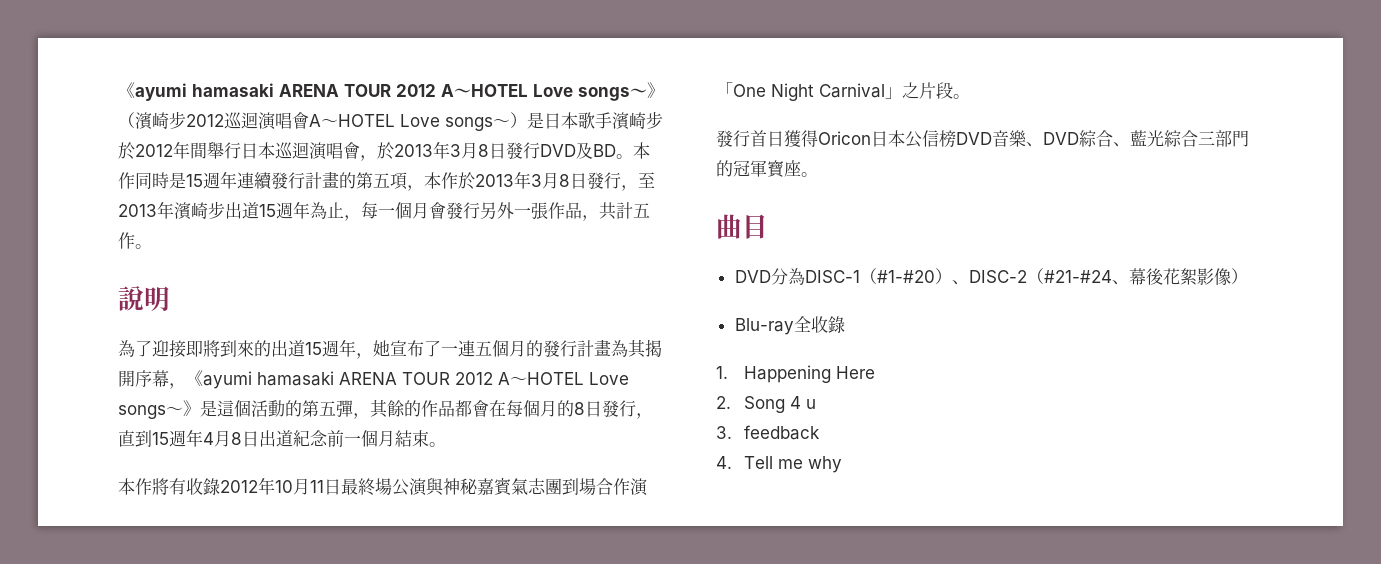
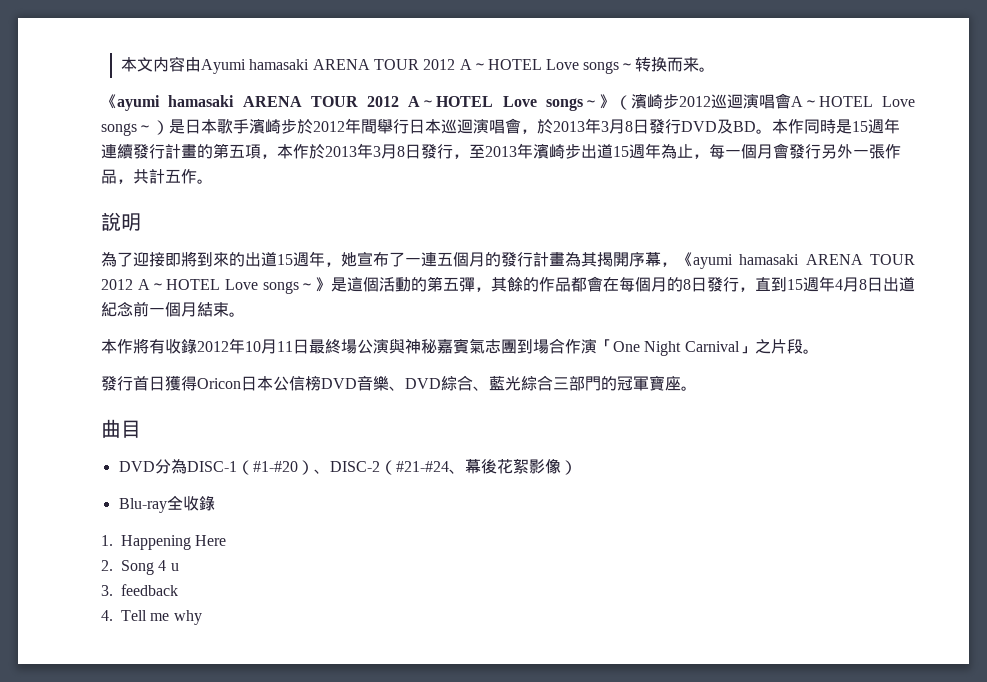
+ 本文内容由Ayumi hamasaki ARENA TOUR 2012 A～HOTEL Love songs～转换而来。

